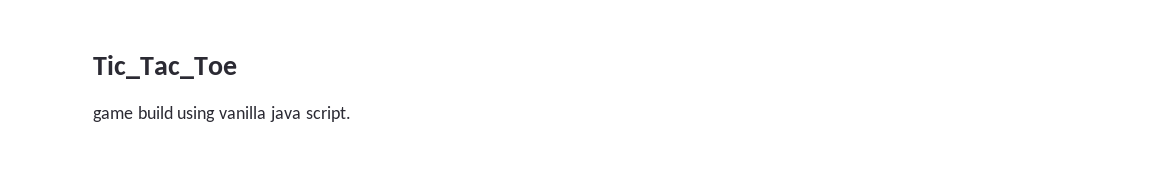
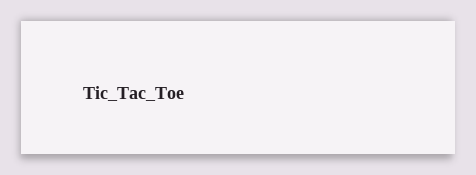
- game build using vanilla java script.

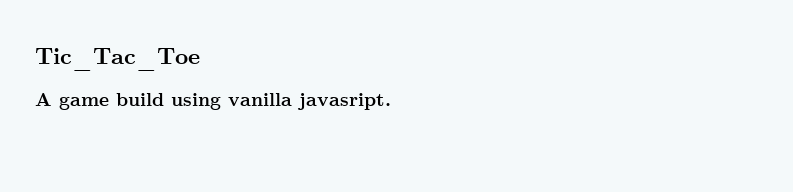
+ A game build using vanilla javasript.

